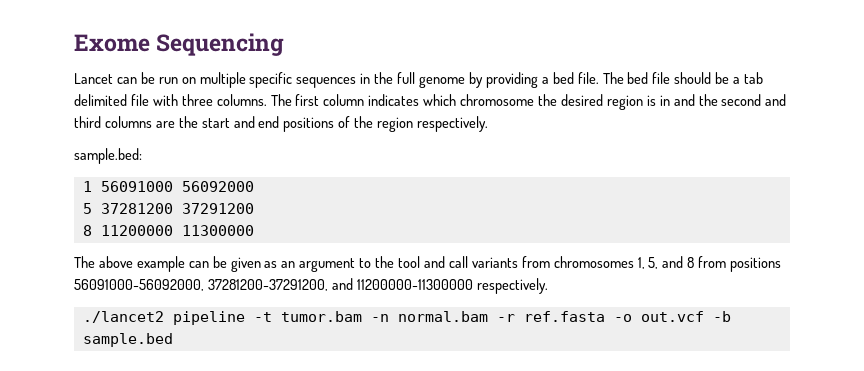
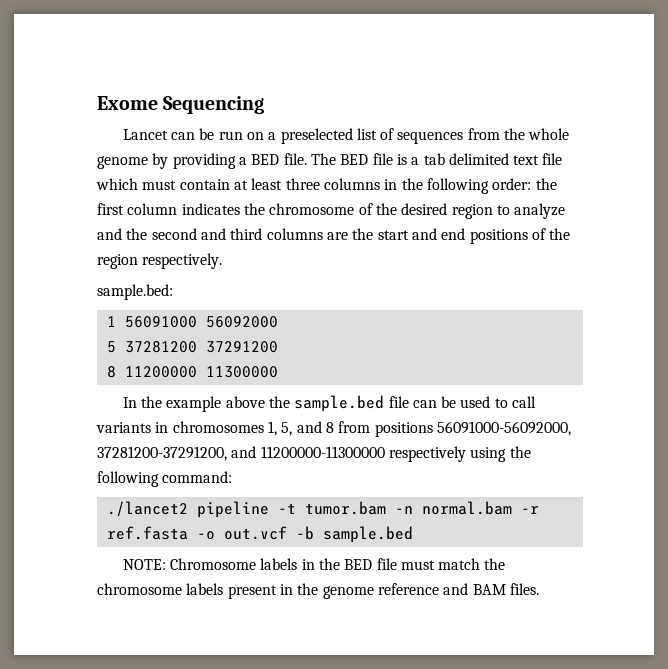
- Lancet can be run on multiple specific sequences in the full genome by providing a bed file.
+ Lancet can be run on a preselected list of sequences from the whole genome by providing a BED file.
- The bed file should be a tab delimited file with three columns. The first column indicates which chromosome the desired region is in and the second and third columns are the start and end positions of the region respectively.
+ The BED file is a tab delimited text file which must contain at least three columns in the following order: the first column indicates the chromosome of the desired region to analyze and the second and third columns are the start and end positions of the region respectively.
- The above example can be given as an argument to the tool and call variants from chromosomes 1, 5, and 8 from positions 56091000-56092000, 37281200-37291200, and 11200000-11300000 respectively.
+ In the example above the sample.bed file can be used to call variants in chromosomes 1, 5, and 8 from positions 56091000-56092000, 37281200-37291200, and 11200000-11300000 respectively using the following command:
+ NOTE: Chromosome labels in the BED file must match the chromosome labels present in the genome reference and BAM files.

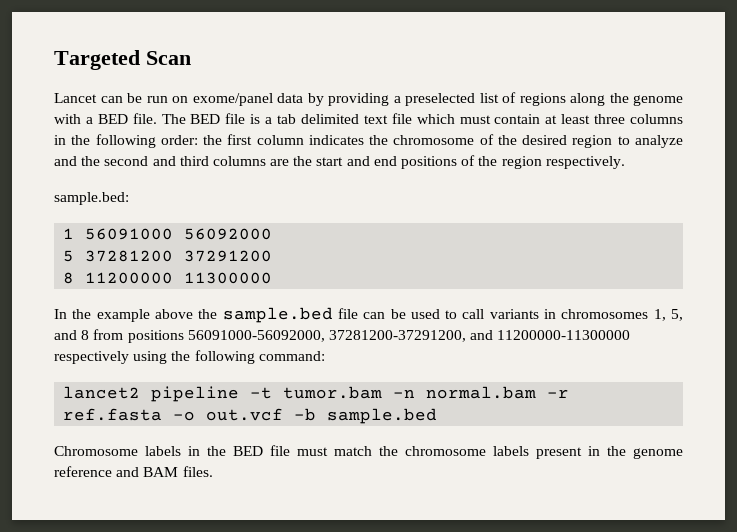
- Exome Sequencing
+ Targeted Scan
- Lancet can be run on a preselected list of sequences from the whole genome by providing a BED file.
+ Lancet can be run on exome/panel data by providing a preselected list of regions along the genome with a BED file.
- ./lancet2 pipeline -t tumor.bam -n normal.bam -r ref.fasta -o out.vcf -b sample.bed
+ lancet2 pipeline -t tumor.bam -n normal.bam -r ref.fasta -o out.vcf -b sample.bed
- NOTE: Chromosome labels in the BED file must match the chromosome labels present in the genome reference and BAM files.
+ Chromosome labels in the BED file must match the chromosome labels present in the genome reference and BAM files.

